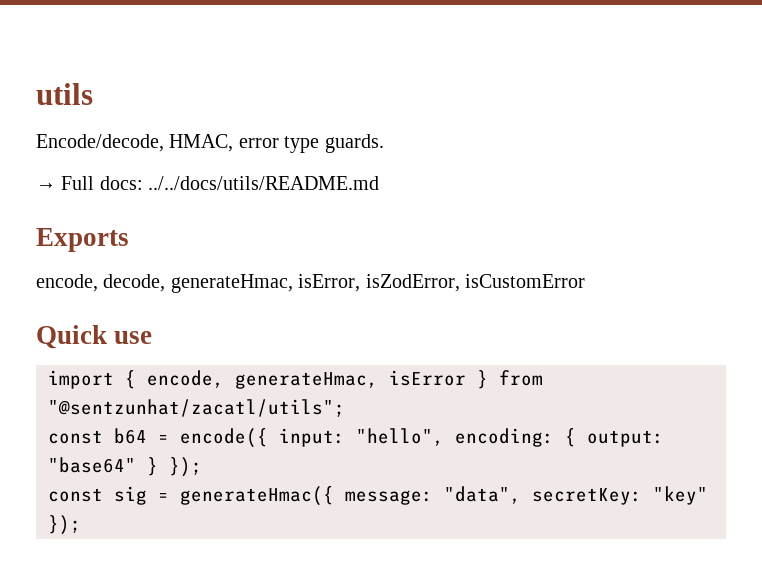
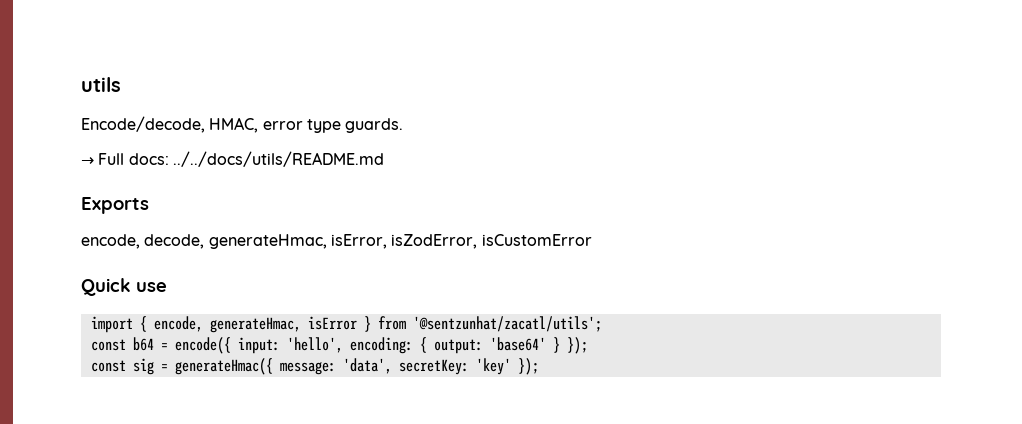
- import { encode, generateHmac, isError } from "@sentzunhat/zacatl/utils";
+ import { encode, generateHmac, isError } from '@sentzunhat/zacatl/utils';
- const b64 = encode({ input: "hello", encoding: { output: "base64" } });
+ const b64 = encode({ input: 'hello', encoding: { output: 'base64' } });
- const sig = generateHmac({ message: "data", secretKey: "key" });
+ const sig = generateHmac({ message: 'data', secretKey: 'key' });

